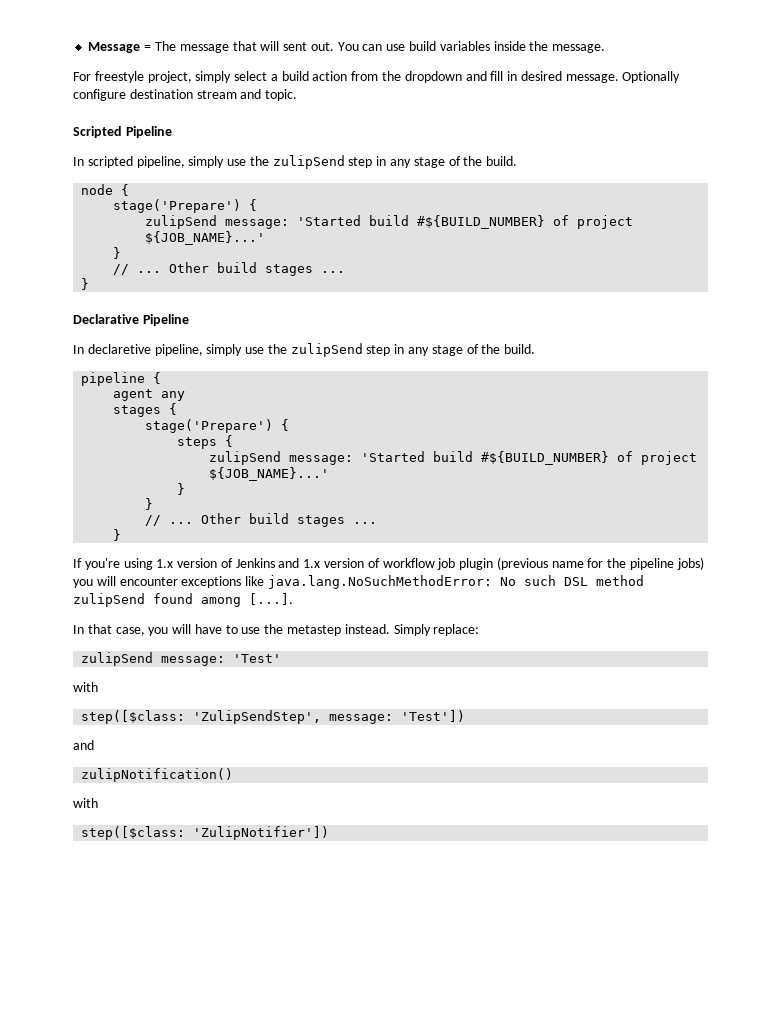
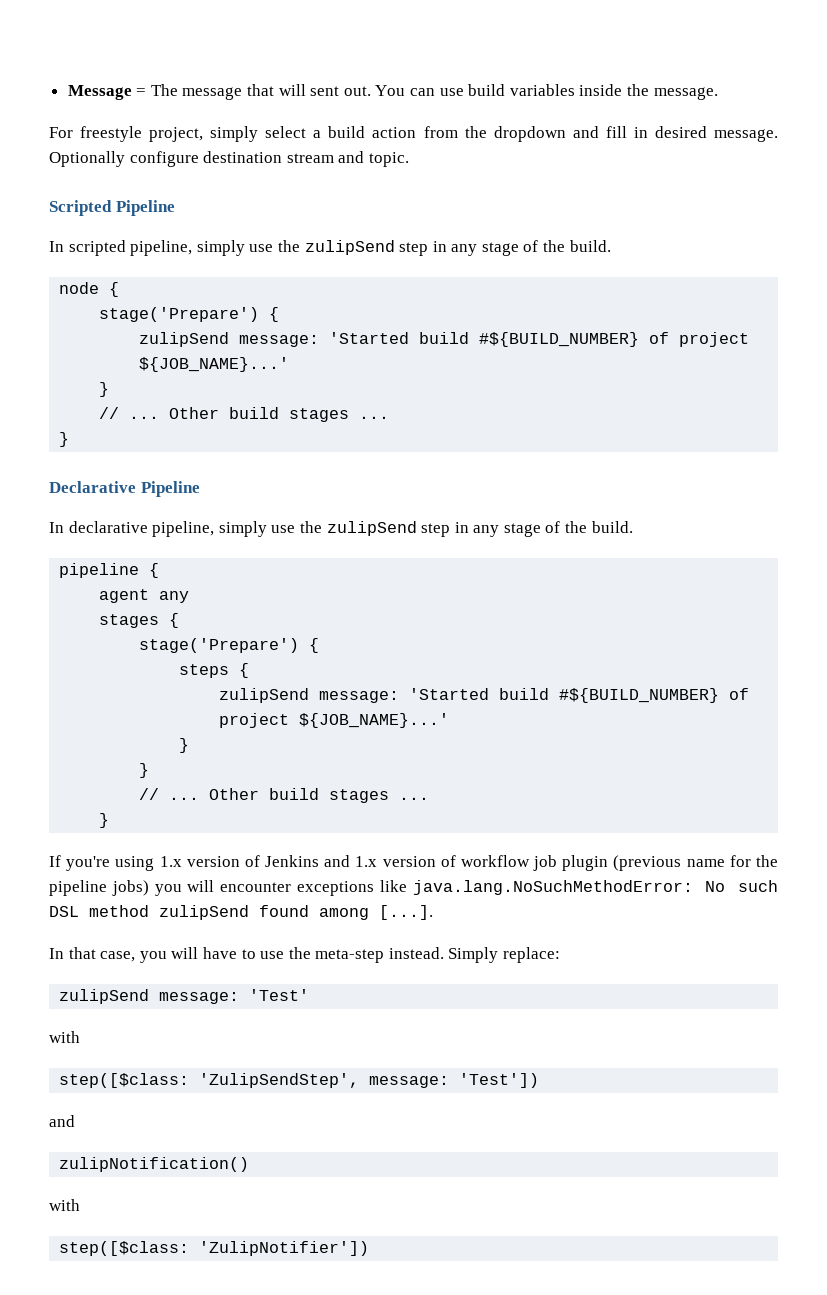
- In declaretive pipeline, simply use the zulipSend step in any stage of the build.
+ In declarative pipeline, simply use the zulipSend step in any stage of the build.
- In that case, you will have to use the metastep instead.
+ In that case, you will have to use the meta-step instead.

